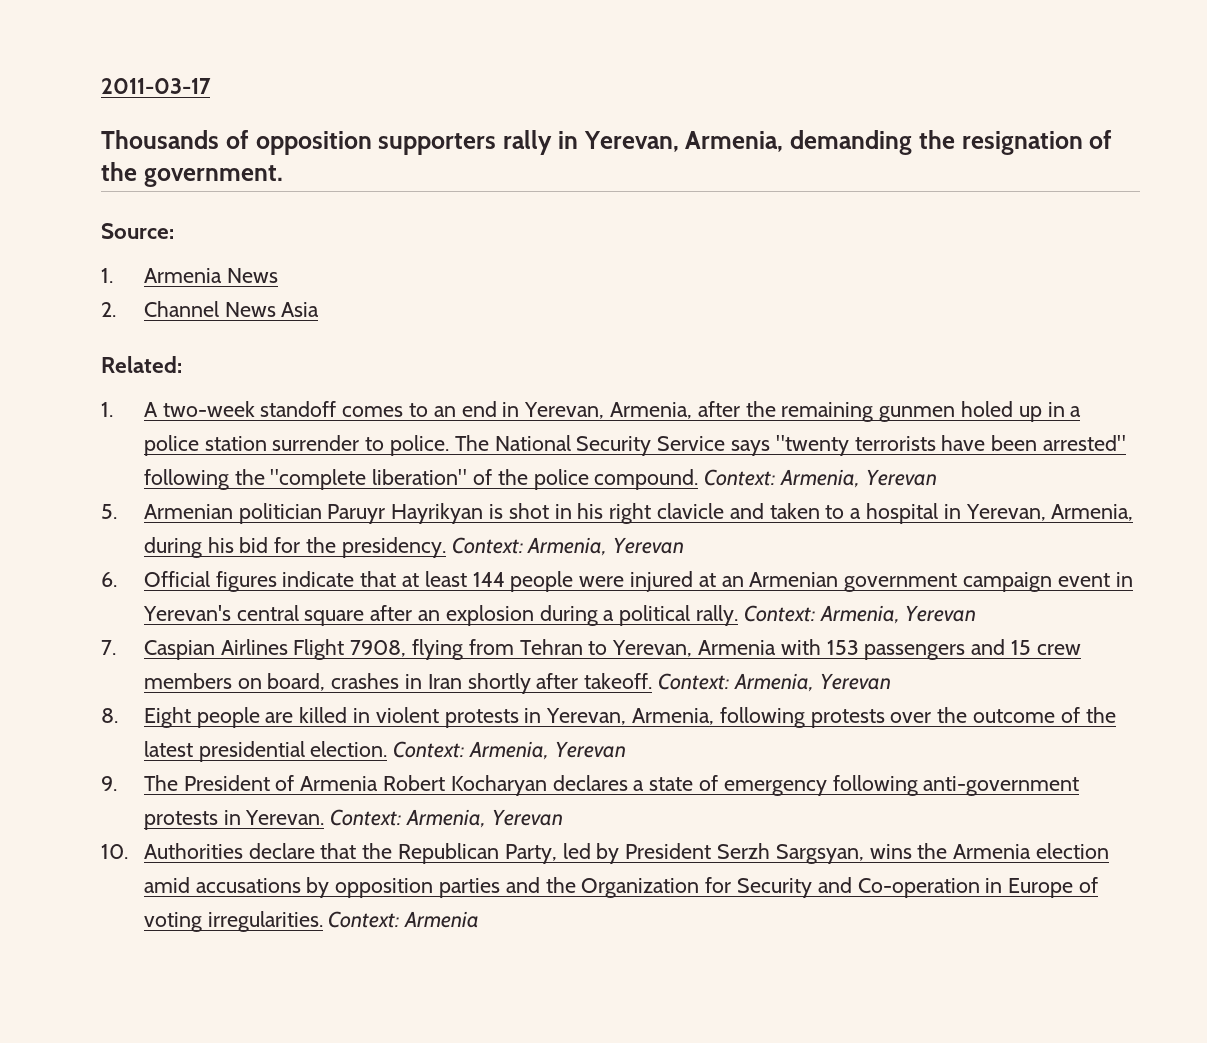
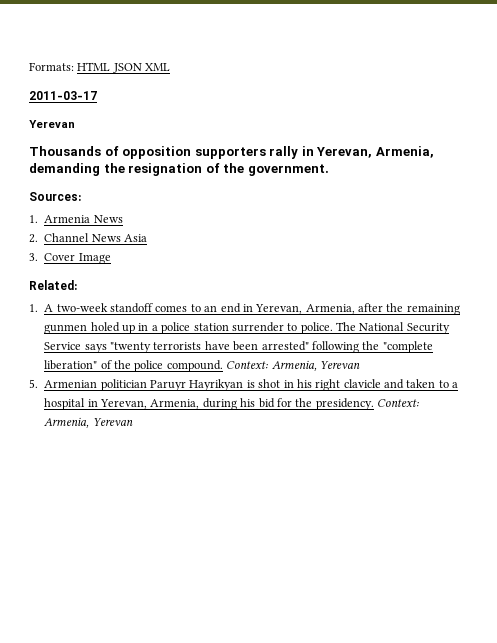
+ Formats: HTML JSON XML
  2011-03-17
+ Yerevan
- Source:
+ Sources:
+ 3. Cover Image
- 6. Official figures indicate that at least 144 people were injured at an Armenian government campaign event in Yerevan's central square after an explosion during a political rally. Context: Armenia, Yerevan
- 7. Caspian Airlines Flight 7908, flying from Tehran to Yerevan, Armenia with 153 passengers and 15 crew members on board, crashes in Iran shortly after takeoff. Context: Armenia, Yerevan
- 8. Eight people are killed in violent protests in Yerevan, Armenia, following protests over the outcome of the latest presidential election. Context: Armenia, Yerevan
- 9. The President of Armenia Robert Kocharyan declares a state of emergency following anti-government protests in Yerevan. Context: Armenia, Yerevan
- 10. Authorities declare that the Republican Party, led by President Serzh Sargsyan, wins the Armenia election amid accusations by opposition parties and the Organization for Security and Co-operation in Europe of voting irregularities. Context: Armenia

